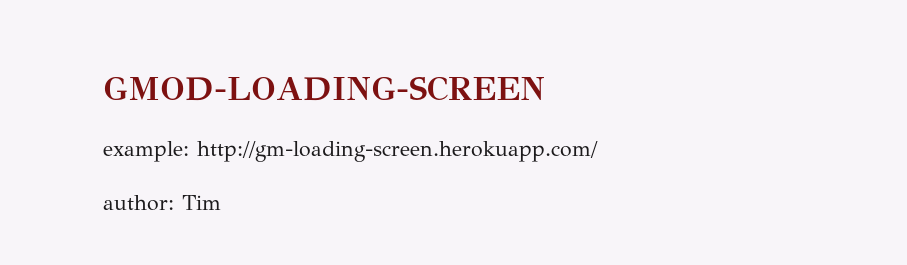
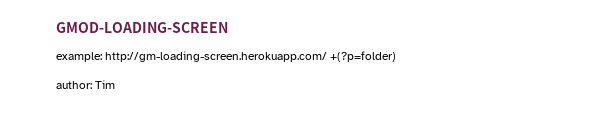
- example: http://gm-loading-screen.herokuapp.com/
+ example: http://gm-loading-screen.herokuapp.com/ +(?p=folder)

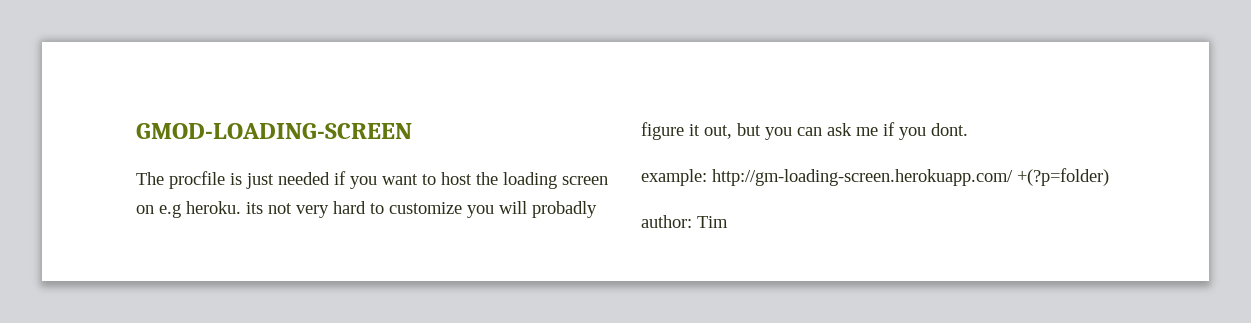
+ The procfile is just needed if you want to host the loading screen on e.g heroku. its not very hard to customize you will probadly figure it out, but you can ask me if you dont.

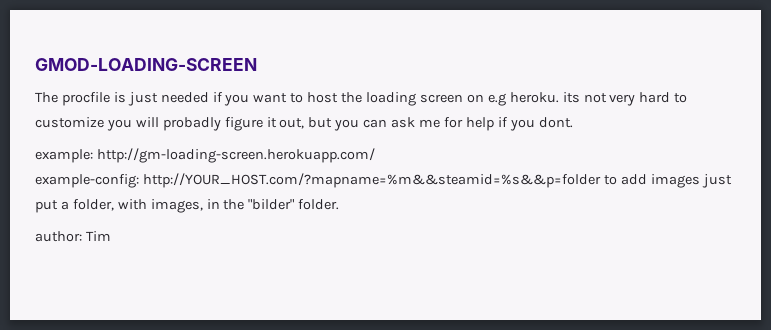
- The procfile is just needed if you want to host the loading screen on e.g heroku. its not very hard to customize you will probadly figure it out, but you can ask me if you dont.
+ The procfile is just needed if you want to host the loading screen on e.g heroku. its not very hard to customize you will probadly figure it out, but you can ask me for help if you dont.
- example: http://gm-loading-screen.herokuapp.com/ +(?p=folder)
+ example: http://gm-loading-screen.herokuapp.com/
+ example-config: http://YOUR_HOST.com/?mapname=%m&&steamid=%s&&p=folder to add images just put a folder, with images, in the "bilder" folder.

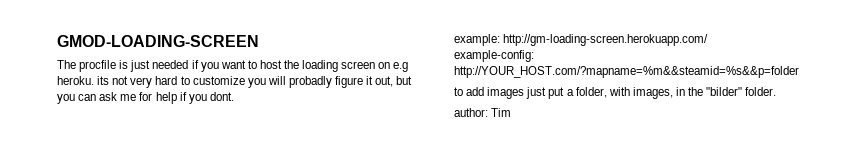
- example-config: http://YOUR_HOST.com/?mapname=%m&&steamid=%s&&p=folder to add images just put a folder, with images, in the "bilder" folder.
+ example-config: http://YOUR_HOST.com/?mapname=%m&&steamid=%s&&p=folder
+ to add images just put a folder, with images, in the "bilder" folder.

